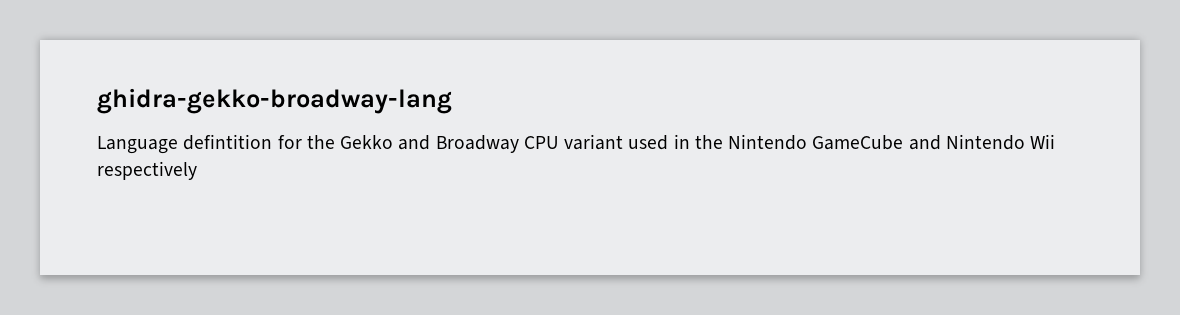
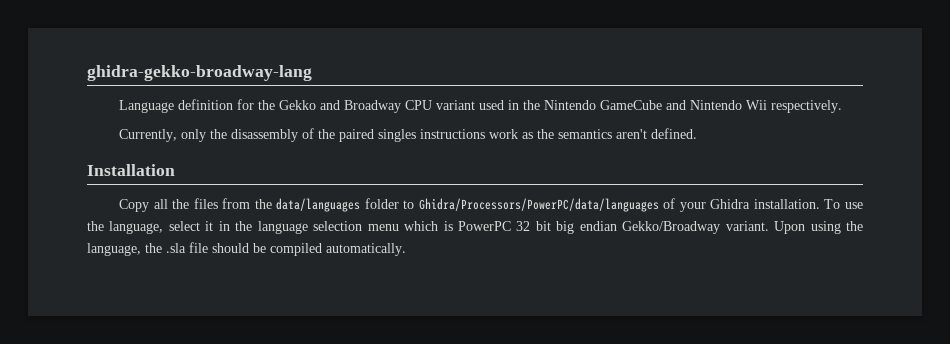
- Language defintition for the Gekko and Broadway CPU variant used in the Nintendo GameCube and Nintendo Wii respectively
+ Language definition for the Gekko and Broadway CPU variant used in the Nintendo GameCube and Nintendo Wii respectively.
+ Currently, only the disassembly of the paired singles instructions work as the semantics aren't defined.
+ Installation
+ Copy all the files from the data/languages folder to Ghidra/Processors/PowerPC/data/languages of your Ghidra installation. To use the language, select it in the language selection menu which is PowerPC 32 bit big endian Gekko/Broadway variant. Upon using the language, the .sla file should be compiled automatically.

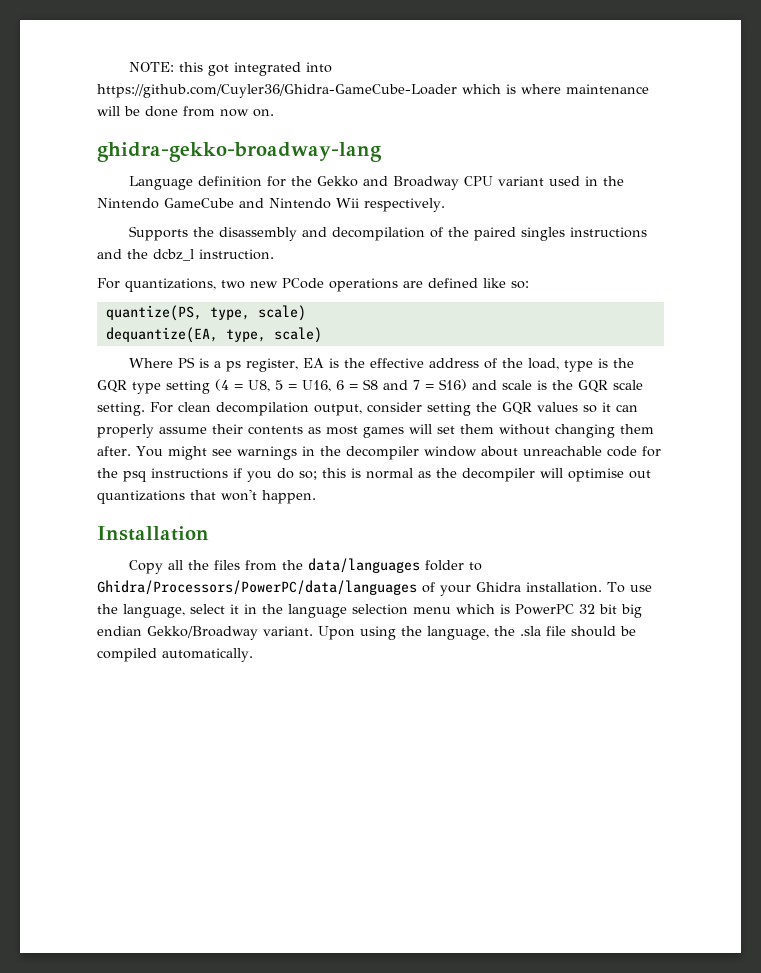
+ NOTE: this got integrated into https://github.com/Cuyler36/Ghidra-GameCube-Loader which is where maintenance will be done from now on.
- Currently, only the disassembly of the paired singles instructions work as the semantics aren't defined.
+ Supports the disassembly and decompilation of the paired singles instructions and the dcbz_l instruction.
+ For quantizations, two new PCode operations are defined like so:
+ quantize(PS, type, scale)
+ dequantize(EA, type, scale)
+ Where PS is a ps register, EA is the effective address of the load, type is the GQR type setting (4 = U8, 5 = U16, 6 = S8 and 7 = S16) and scale is the GQR scale setting. For clean decompilation output, consider setting the GQR values so it can properly assume their contents as most games will set them without changing them after. You might see warnings in the decompiler window about unreachable code for the psq instructions if you do so; this is normal as the decompiler will optimise out quantizations that won't happen.

